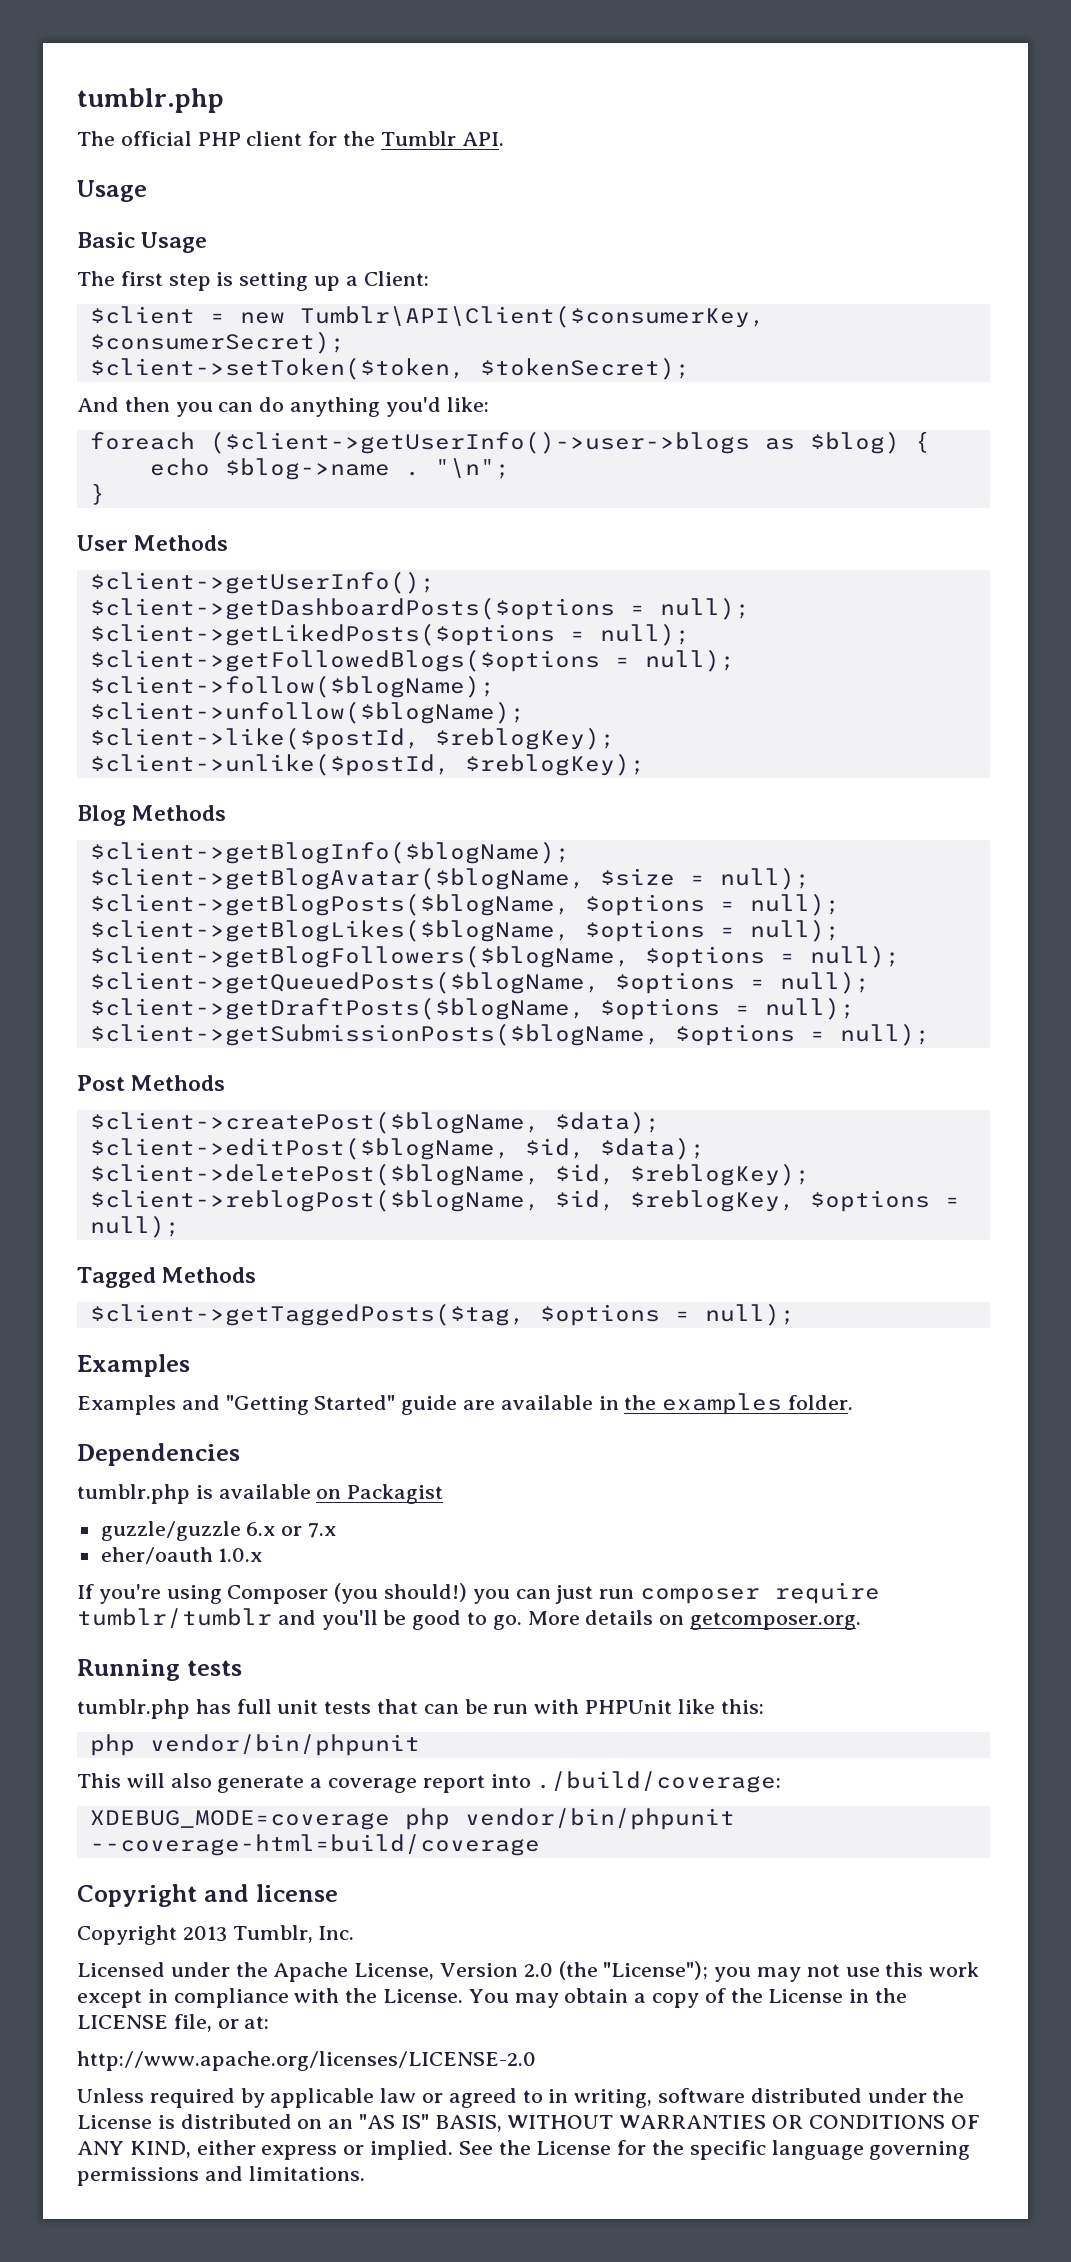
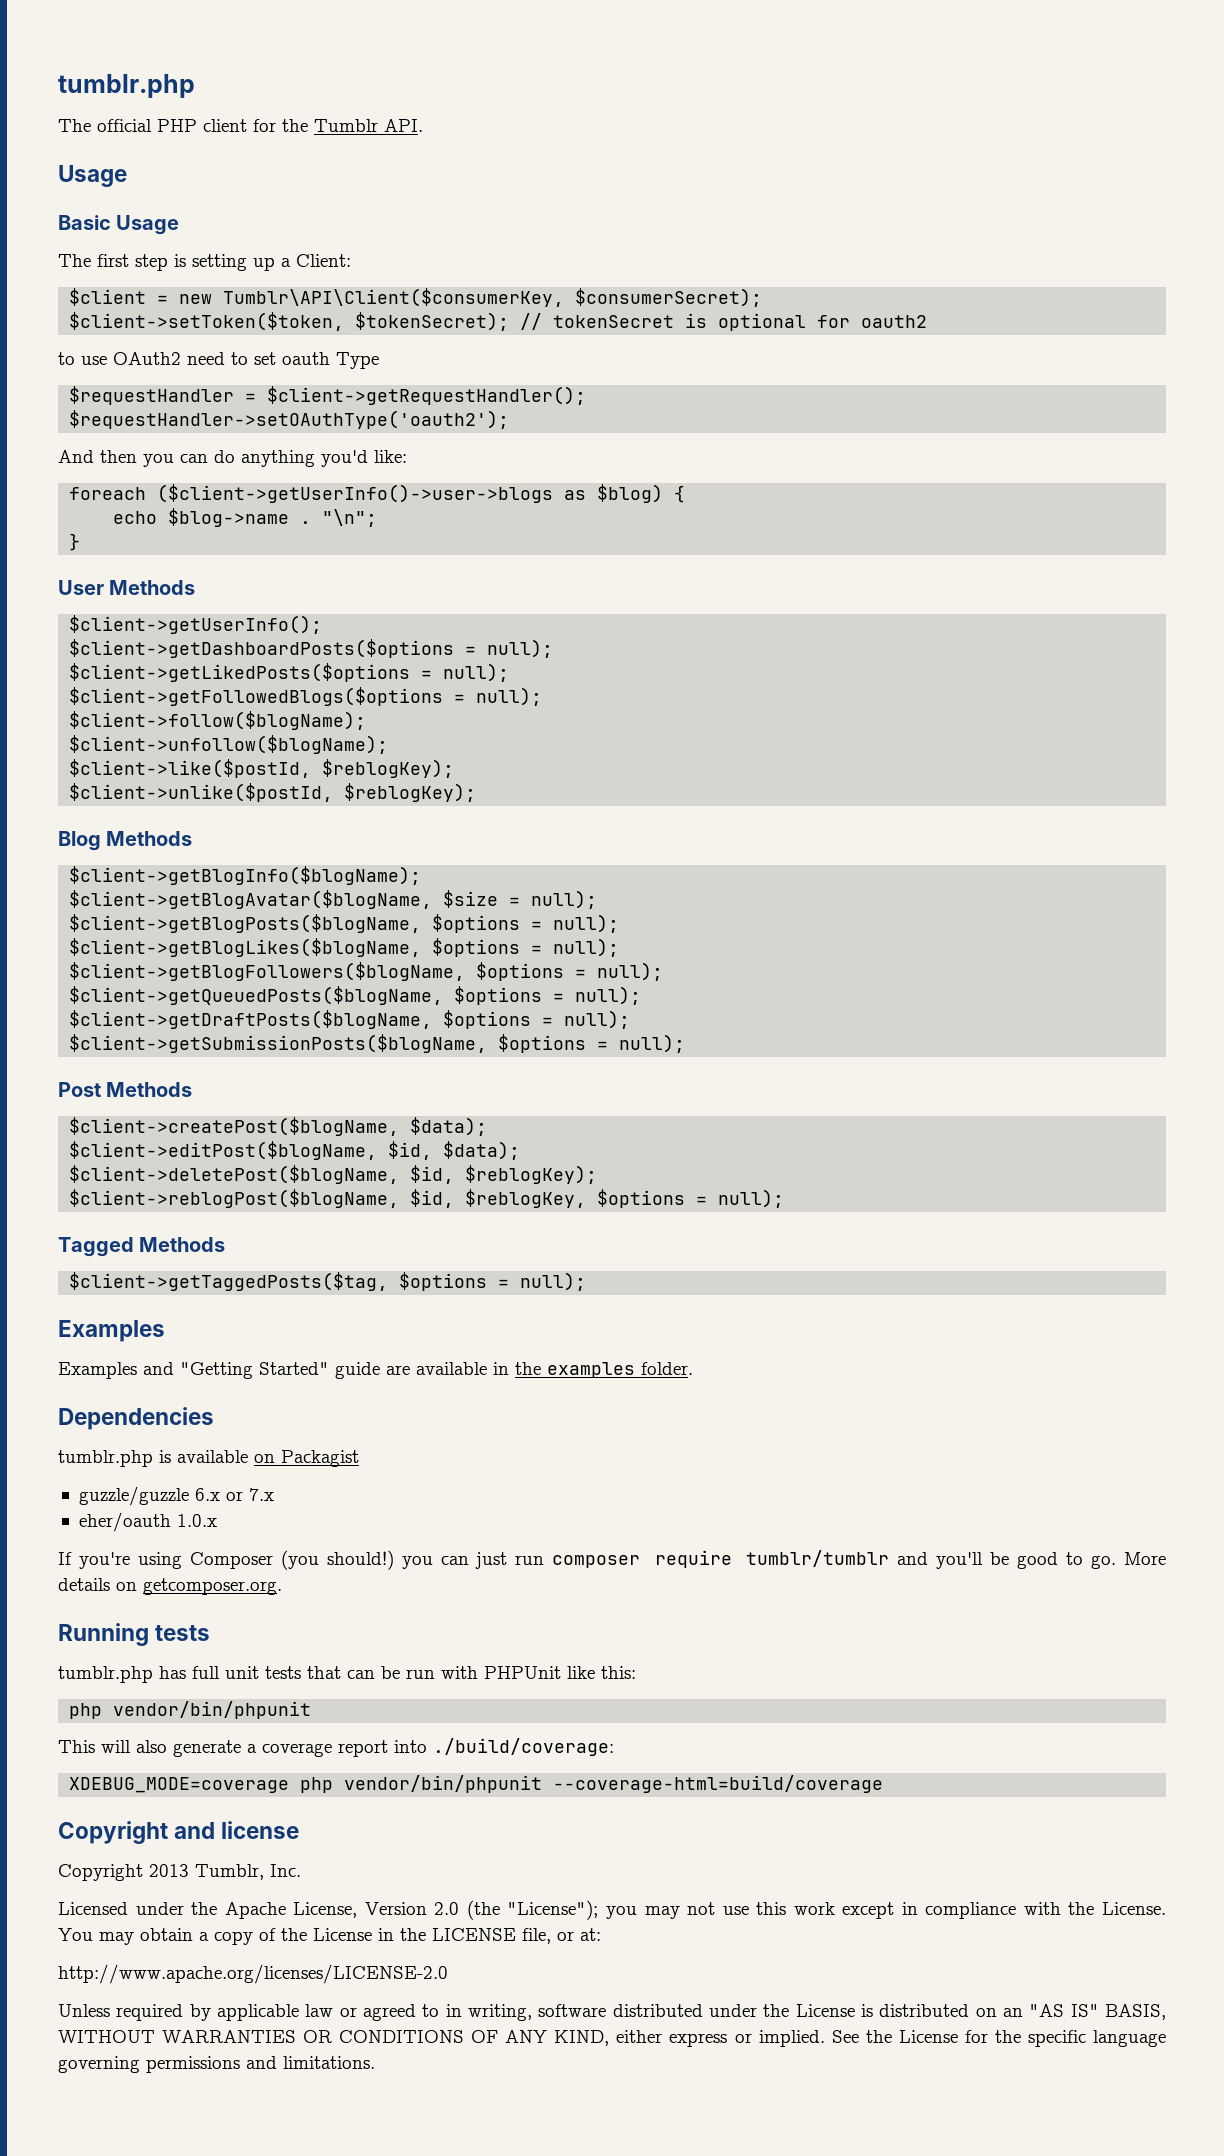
- $client->setToken($token, $tokenSecret);
+ $client->setToken($token, $tokenSecret); // tokenSecret is optional for oauth2
+ to use OAuth2 need to set oauth Type
+ $requestHandler = $client->getRequestHandler();
+ $requestHandler->setOAuthType('oauth2');

